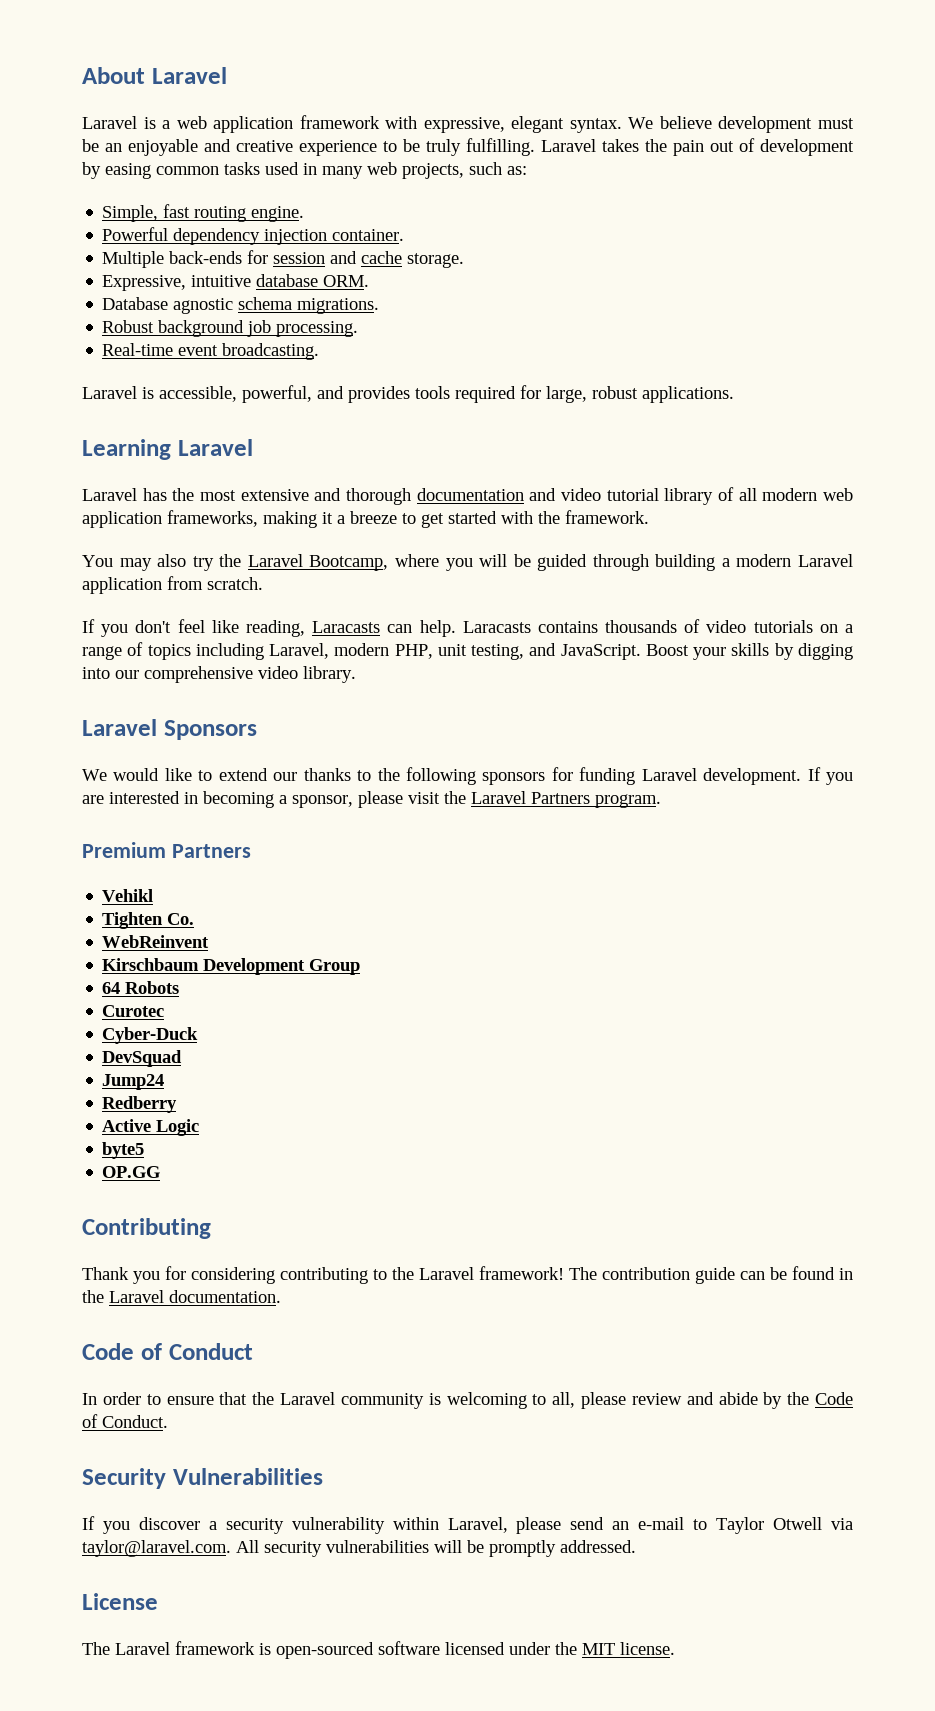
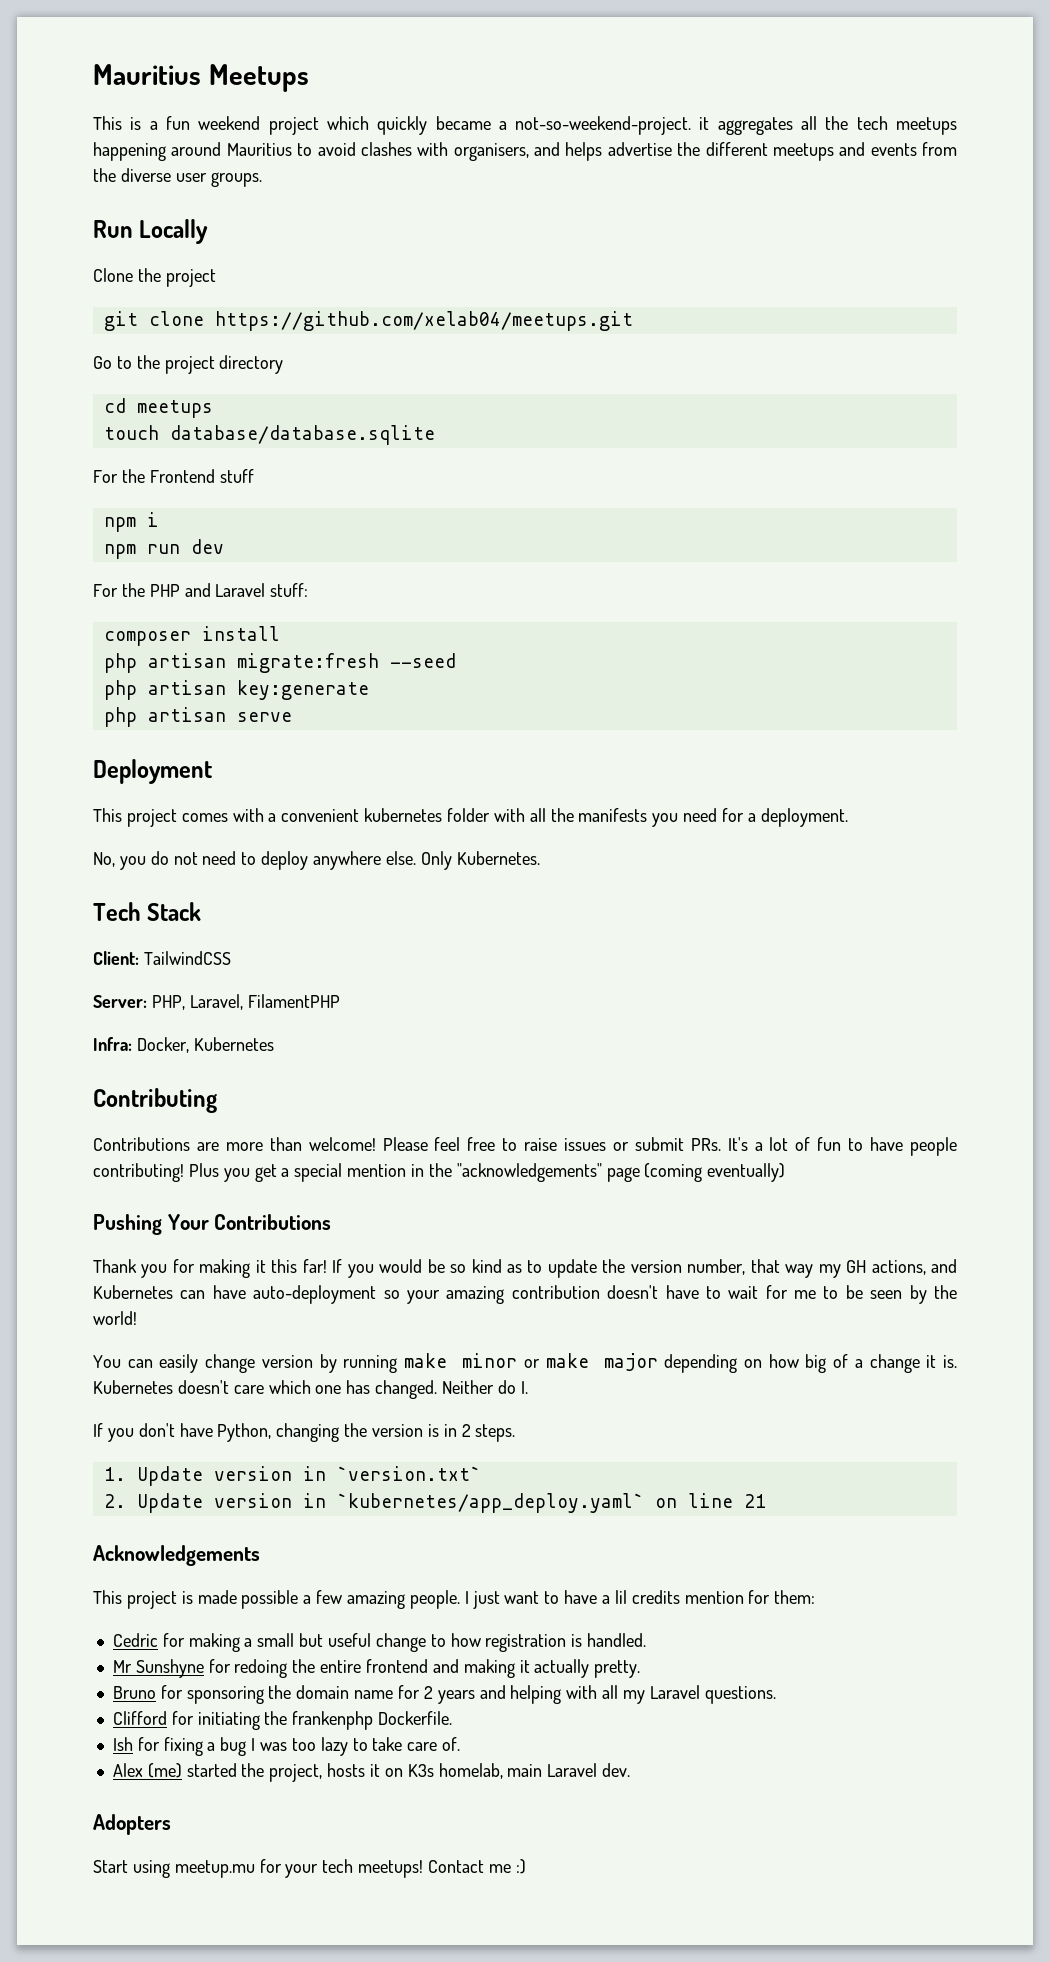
- About Laravel
- Laravel is a web application framework with expressive, elegant syntax. We believe development must be an enjoyable and creative experience to be truly fulfilling. Laravel takes the pain out of development by easing common tasks used in many web projects, such as:
- Simple, fast routing engine.
- Powerful dependency injection container.
- Multiple back-ends for session and cache storage.
- Expressive, intuitive database ORM.
- Database agnostic schema migrations.
- Robust background job processing.
- Real-time event broadcasting.
- Laravel is accessible, powerful, and provides tools required for large, robust applications.
- Learning Laravel
- Laravel has the most extensive and thorough documentation and video tutorial library of all modern web application frameworks, making it a breeze to get started with the framework.
- You may also try the Laravel Bootcamp, where you will be guided through building a modern Laravel application from scratch.
- If you don't feel like reading, Laracasts can help. Laracasts contains thousands of video tutorials on a range of topics including Laravel, modern PHP, unit testing, and JavaScript. Boost your skills by digging into our comprehensive video library.
- Laravel Sponsors
- We would like to extend our thanks to the following sponsors for funding Laravel development. If you are interested in becoming a sponsor, please visit the Laravel Partners program.
- Premium Partners
- Vehikl
- Tighten Co.
- WebReinvent
- Kirschbaum Development Group
- 64 Robots
- Curotec
- Cyber-Duck
- DevSquad
- Jump24
- Redberry
- Active Logic
- byte5
- OP.GG
+ Mauritius Meetups
+ This is a fun weekend project which quickly became a not-so-weekend-project. it aggregates all the tech meetups happening around Mauritius to avoid clashes with organisers, and helps advertise the different meetups and events from the diverse user groups.
+ Run Locally
+ Clone the project
+ git clone https://github.com/xelab04/meetups.git
+ Go to the project directory
+ cd meetups
+ touch database/database.sqlite
+ For the Frontend stuff
+ npm i
+ npm run dev
+ For the PHP and Laravel stuff:
+ composer install
+ php artisan migrate:fresh --seed
+ php artisan key:generate
+ php artisan serve
+ Deployment
+ This project comes with a convenient kubernetes folder with all the manifests you need for a deployment.
+ No, you do not need to deploy anywhere else. Only Kubernetes.
+ Tech Stack
+ Client: TailwindCSS
+ Server: PHP, Laravel, FilamentPHP
+ Infra: Docker, Kubernetes
  Contributing
- Thank you for considering contributing to the Laravel framework! The contribution guide can be found in the Laravel documentation.
- Code of Conduct
- In order to ensure that the Laravel community is welcoming to all, please review and abide by the Code of Conduct.
- Security Vulnerabilities
- If you discover a security vulnerability within Laravel, please send an e-mail to Taylor Otwell via taylor@laravel.com. All security vulnerabilities will be promptly addressed.
- License
- The Laravel framework is open-sourced software licensed under the MIT license.
+ Contributions are more than welcome! Please feel free to raise issues or submit PRs. It's a lot of fun to have people contributing! Plus you get a special mention in the "acknowledgements" page (coming eventually)
+ Pushing Your Contributions
+ Thank you for making it this far! If you would be so kind as to update the version number, that way my GH actions, and Kubernetes can have auto-deployment so your amazing contribution doesn't have to wait for me to be seen by the world!
+ You can easily change version by running make minor or make major depending on how big of a change it is. Kubernetes doesn't care which one has changed. Neither do I.
+ If you don't have Python, changing the version is in 2 steps.
+ 1. Update version in `version.txt`
+ 2. Update version in `kubernetes/app_deploy.yaml` on line 21
+ Acknowledgements
+ This project is made possible a few amazing people. I just want to have a lil credits mention for them:
+ Cedric for making a small but useful change to how registration is handled.
+ Mr Sunshyne for redoing the entire frontend and making it actually pretty.
+ Bruno for sponsoring the domain name for 2 years and helping with all my Laravel questions.
+ Clifford for initiating the frankenphp Dockerfile.
+ Ish for fixing a bug I was too lazy to take care of.
+ Alex (me) started the project, hosts it on K3s homelab, main Laravel dev.
+ Adopters
+ Start using meetup.mu for your tech meetups! Contact me :)

